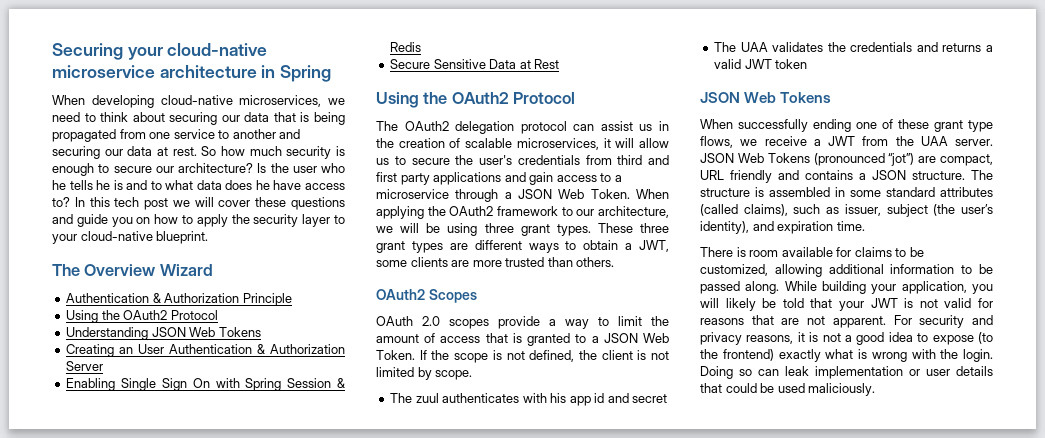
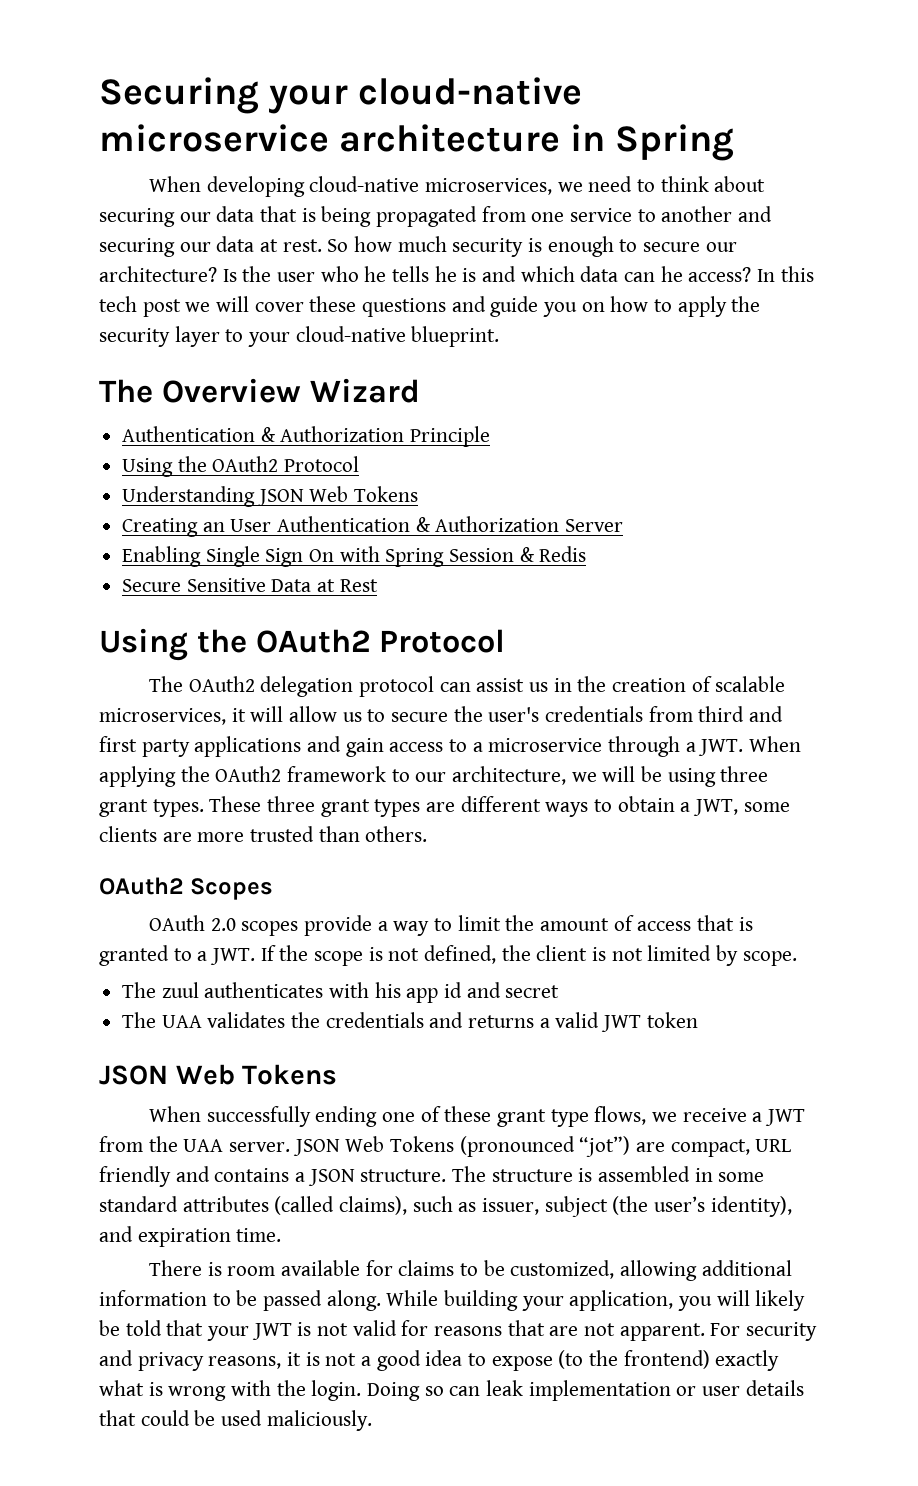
- Is the user who he tells he is and to what data does he have access to?
+ Is the user who he tells he is and which data can he access?
- The OAuth2 delegation protocol can assist us in the creation of scalable microservices, it will allow us to secure the user's credentials from third and first party applications and gain access to a microservice through a JSON Web Token. When applying the OAuth2 framework to our architecture, we will be using three grant types.
+ The OAuth2 delegation protocol can assist us in the creation of scalable microservices, it will allow us to secure the user's credentials from third and first party applications and gain access to a microservice through a JWT. When applying the OAuth2 framework to our architecture, we will be using three grant types.
- OAuth 2.0 scopes provide a way to limit the amount of access that is granted to a JSON Web Token. If the scope is not defined, the client is not limited by scope.
+ OAuth 2.0 scopes provide a way to limit the amount of access that is granted to a JWT. If the scope is not defined, the client is not limited by scope.

